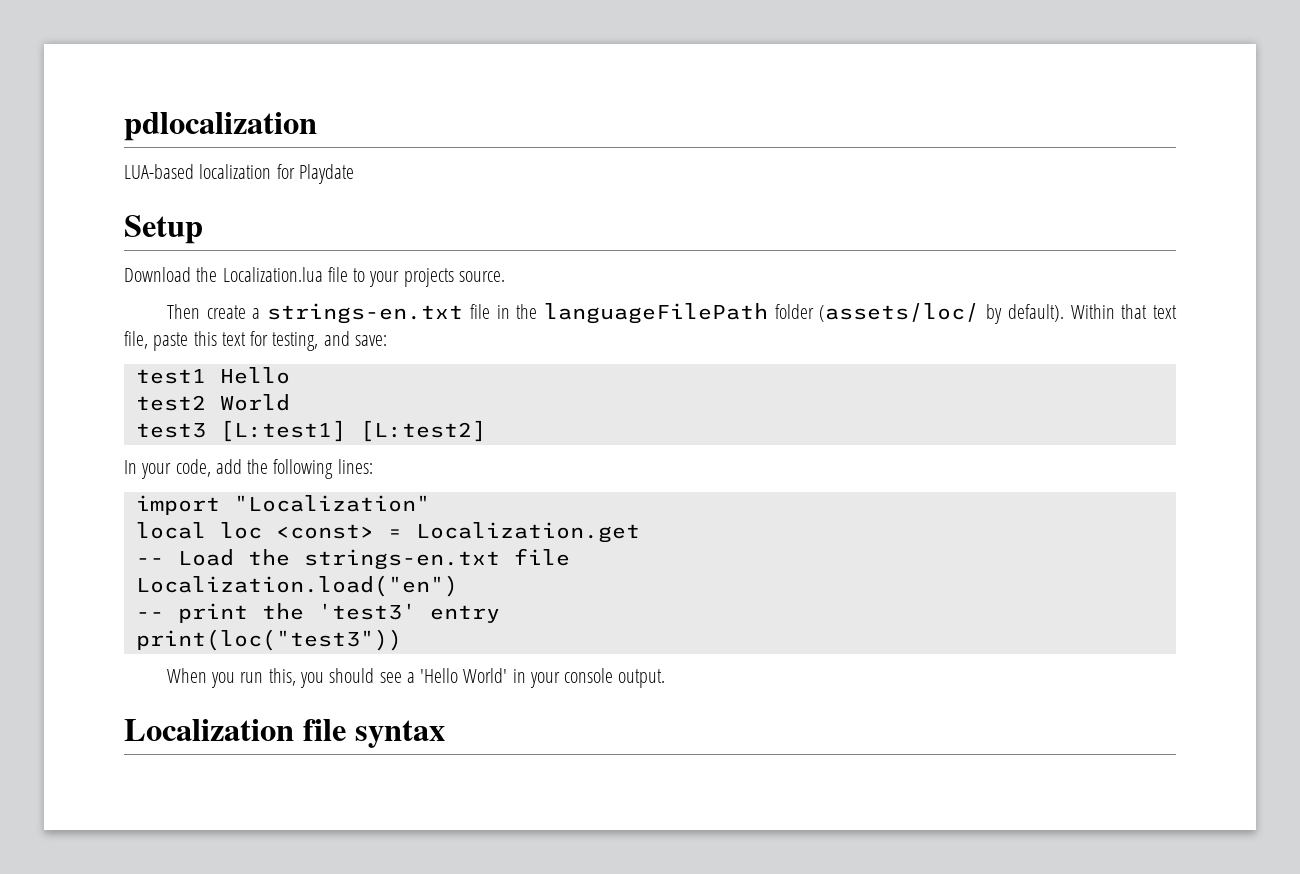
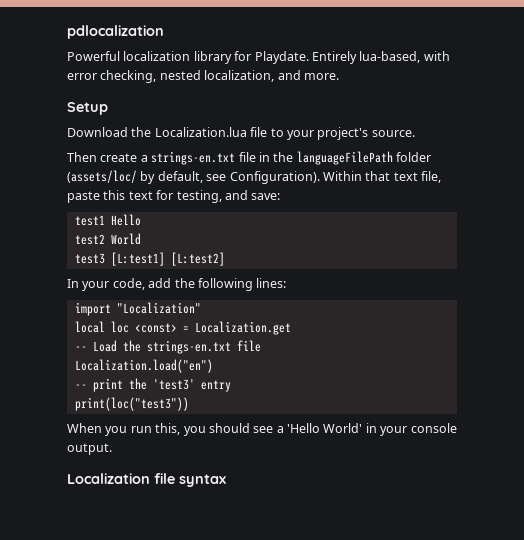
- LUA-based localization for Playdate
+ Powerful localization library for Playdate. Entirely lua-based, with error checking, nested localization, and more.
- Download the Localization.lua file to your projects source.
+ Download the Localization.lua file to your project's source.
- Then create a strings-en.txt file in the languageFilePath folder (assets/loc/ by default).
+ Then create a strings-en.txt file in the languageFilePath folder (assets/loc/ by default, see Configuration).

